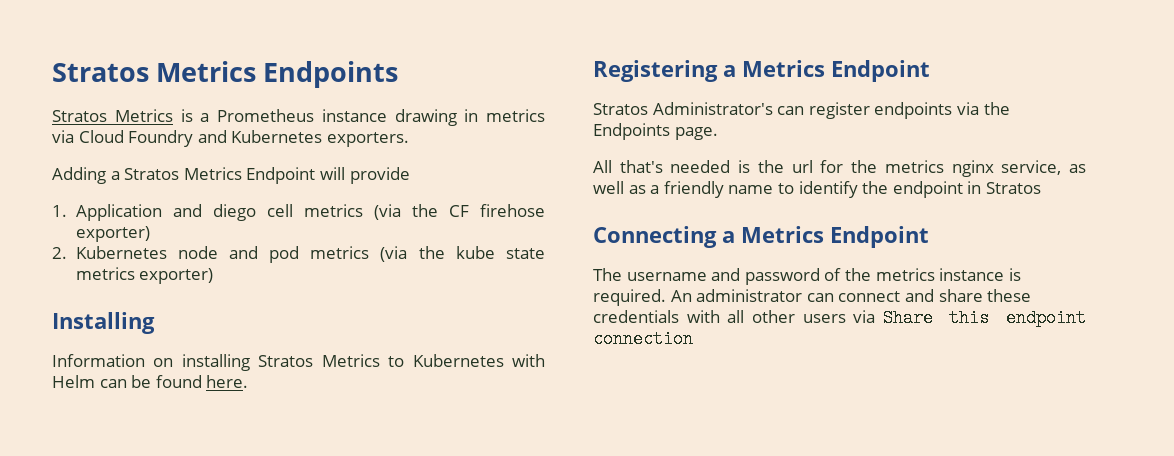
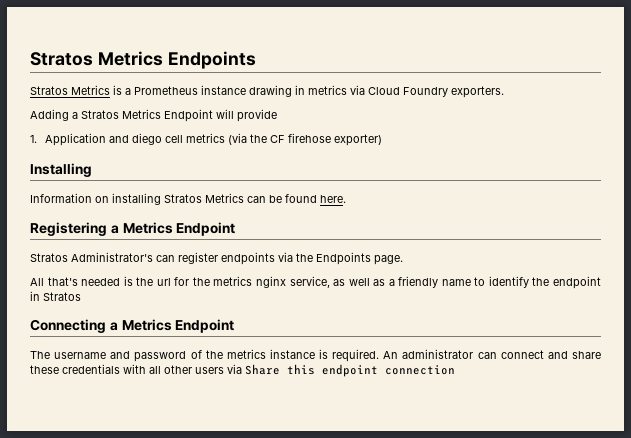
- Stratos Metrics is a Prometheus instance drawing in metrics via Cloud Foundry and Kubernetes exporters.
+ Stratos Metrics is a Prometheus instance drawing in metrics via Cloud Foundry exporters.
- 2. Kubernetes node and pod metrics (via the kube state metrics exporter)
- Information on installing Stratos Metrics to Kubernetes with Helm can be found here.
+ Information on installing Stratos Metrics can be found here.

